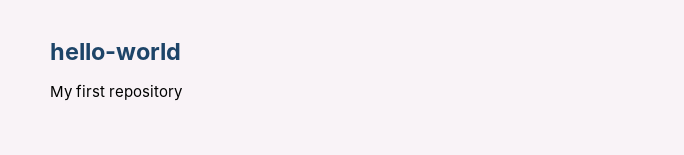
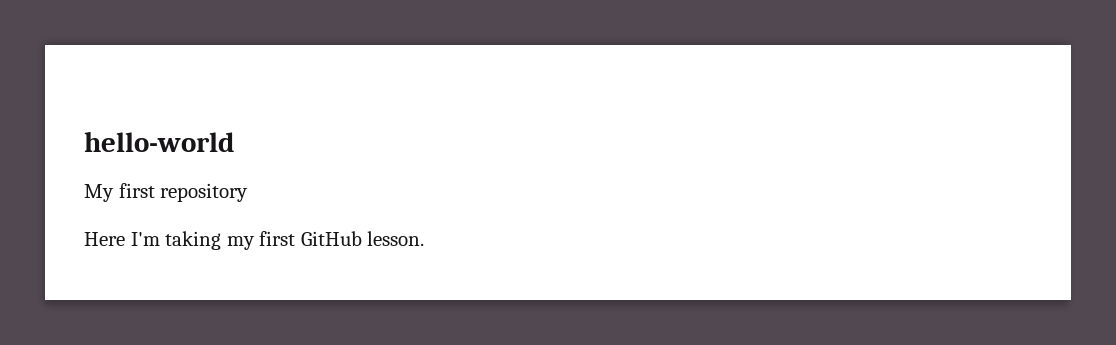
+ Here I'm taking my first GitHub lesson.

